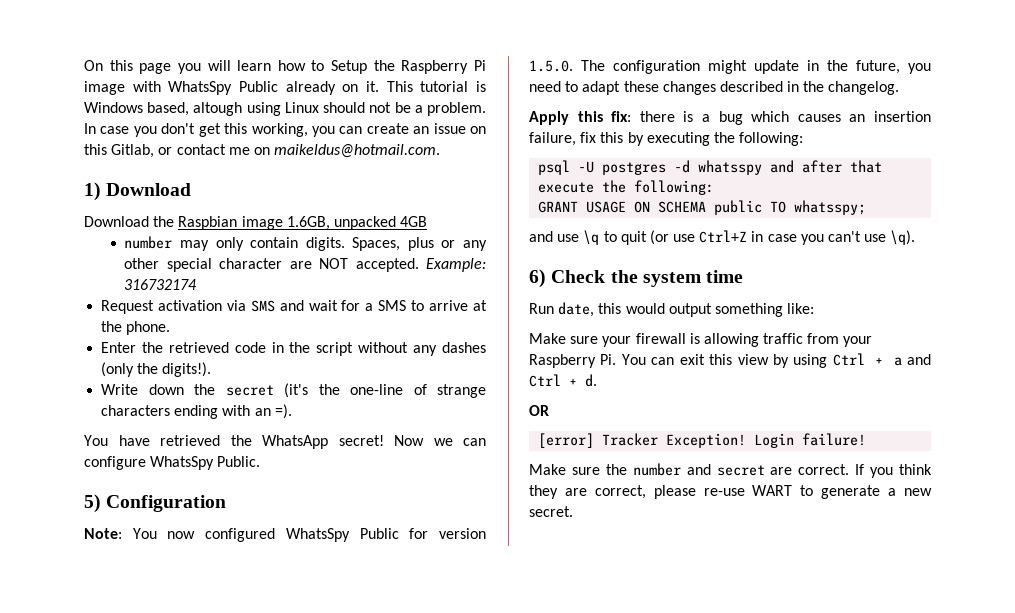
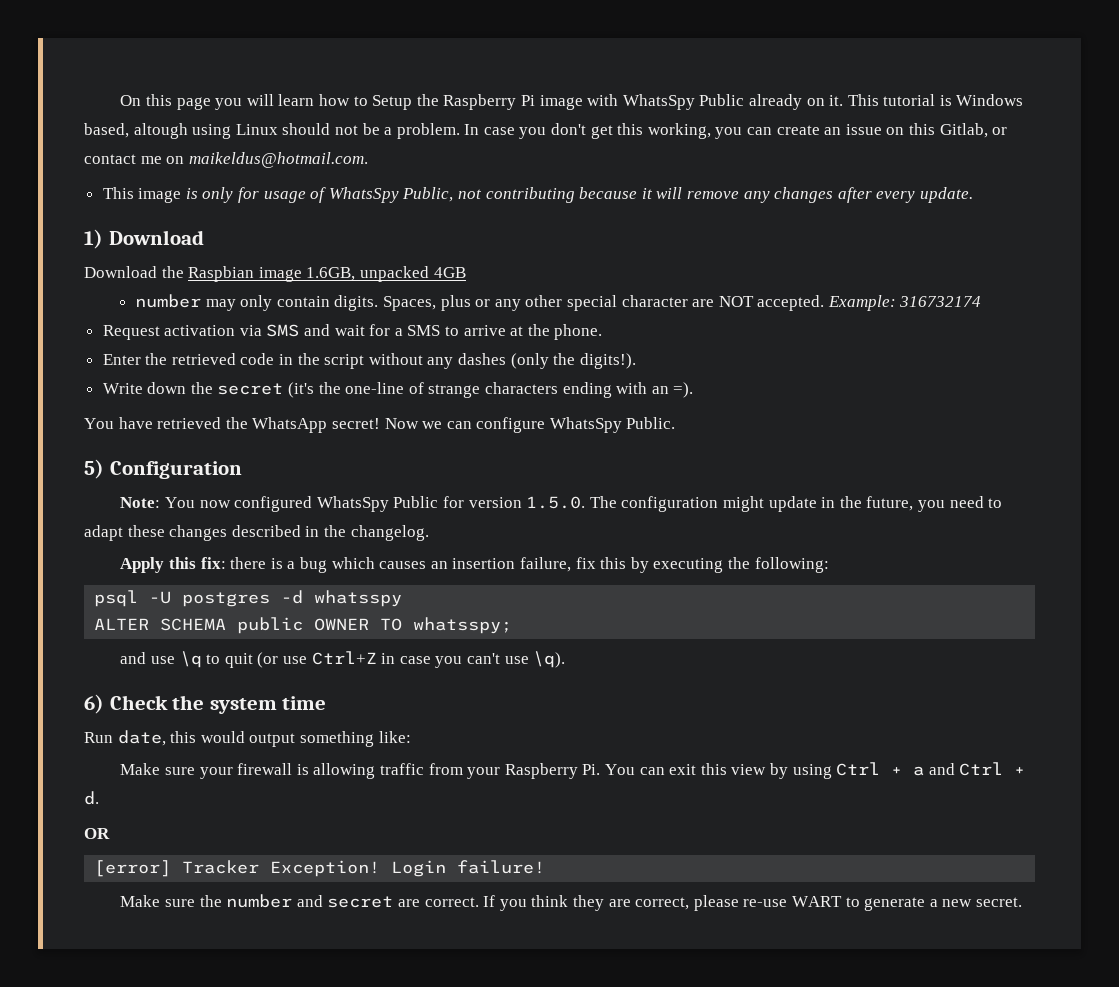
+ This image is only for usage of WhatsSpy Public, not contributing because it will remove any changes after every update.
- psql -U postgres -d whatsspy and after that execute the following:
- GRANT USAGE ON SCHEMA public TO whatsspy;
+ psql -U postgres -d whatsspy
+ ALTER SCHEMA public OWNER TO whatsspy;

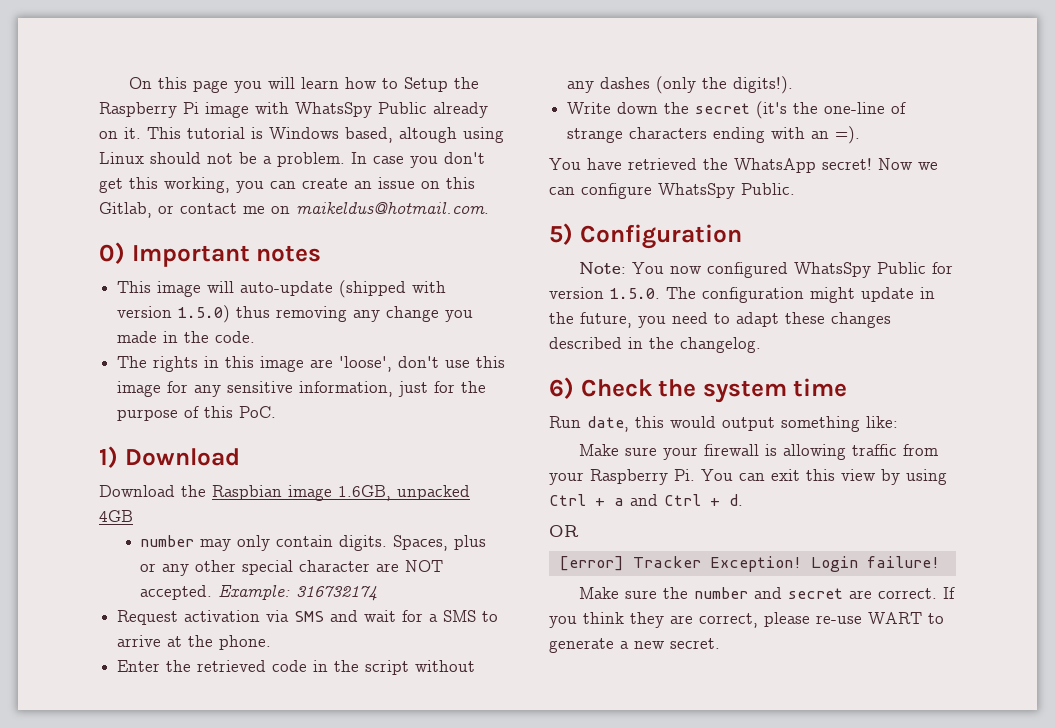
+ 0) Important notes
- This image is only for usage of WhatsSpy Public, not contributing because it will remove any changes after every update.
+ This image will auto-update (shipped with version 1.5.0) thus removing any change you made in the code.
+ The rights in this image are 'loose', don't use this image for any sensitive information, just for the purpose of this PoC.
- Apply this fix: there is a bug which causes an insertion failure, fix this by executing the following:
- psql -U postgres -d whatsspy
- ALTER SCHEMA public OWNER TO whatsspy;
- and use \q to quit (or use Ctrl+Z in case you can't use \q).

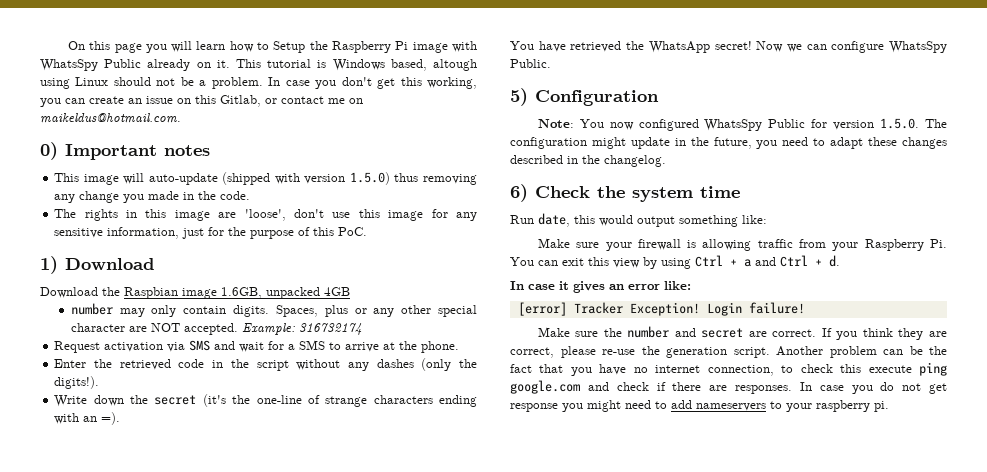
- OR
+ In case it gives an error like:
- If you think they are correct, please re-use WART to generate a new secret.
+ If you think they are correct, please re-use the generation script. Another problem can be the fact that you have no internet connection, to check this execute ping google.com and check if there are responses. In case you do not get response you might need to add nameservers to your raspberry pi.

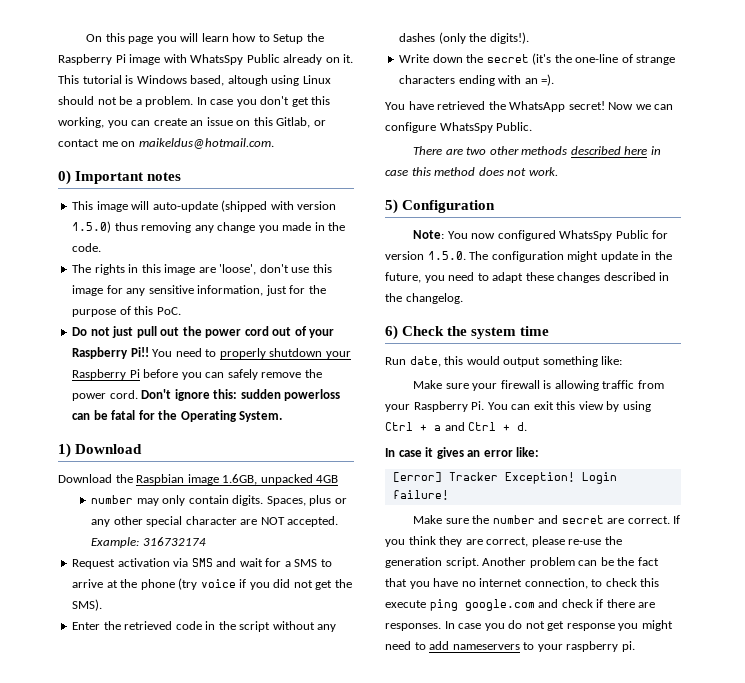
+ Do not just pull out the power cord out of your Raspberry Pi!! You need to properly shutdown your Raspberry Pi before you can safely remove the power cord. Don't ignore this: sudden powerloss can be fatal for the Operating System.
- Request activation via SMS and wait for a SMS to arrive at the phone.
+ Request activation via SMS and wait for a SMS to arrive at the phone (try voice if you did not get the SMS).
+ There are two other methods described here in case this method does not work.

